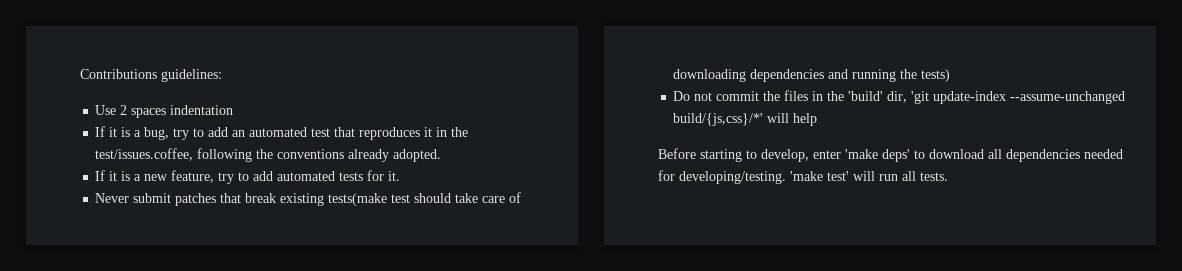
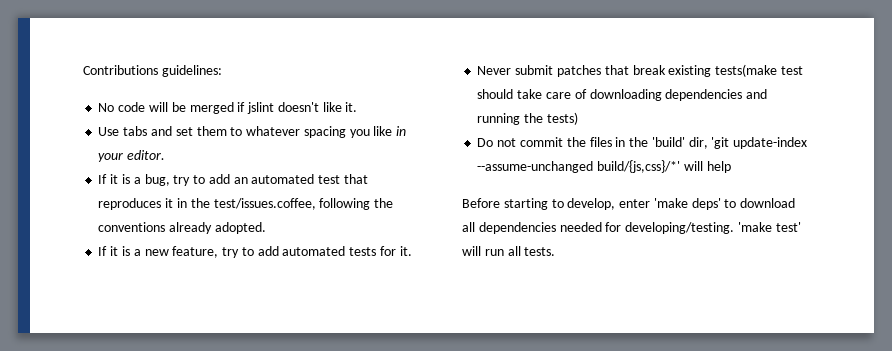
- Use 2 spaces indentation
+ No code will be merged if jslint doesn't like it.
+ Use tabs and set them to whatever spacing you like in your editor.

